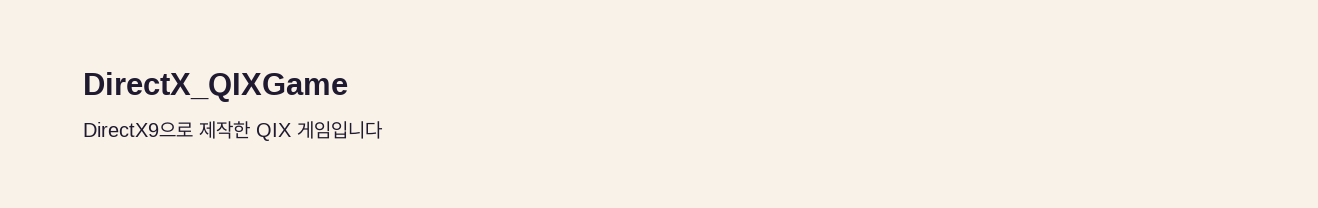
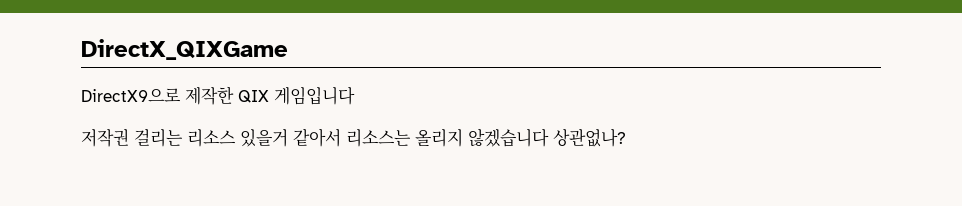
+ 저작권 걸리는 리소스 있을거 같아서 리소스는 올리지 않겠습니다 상관없나?

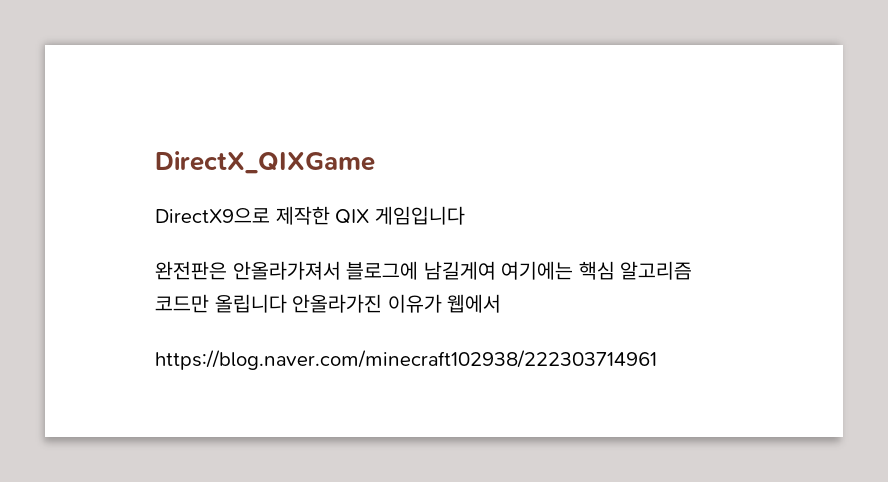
- 저작권 걸리는 리소스 있을거 같아서 리소스는 올리지 않겠습니다 상관없나?
+ 완전판은 안올라가져서 블로그에 남길게여 여기에는 핵심 알고리즘 코드만 올립니다 안올라가진 이유가 웹에서
+ https://blog.naver.com/minecraft102938/222303714961

